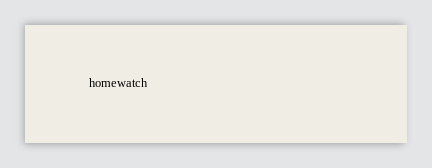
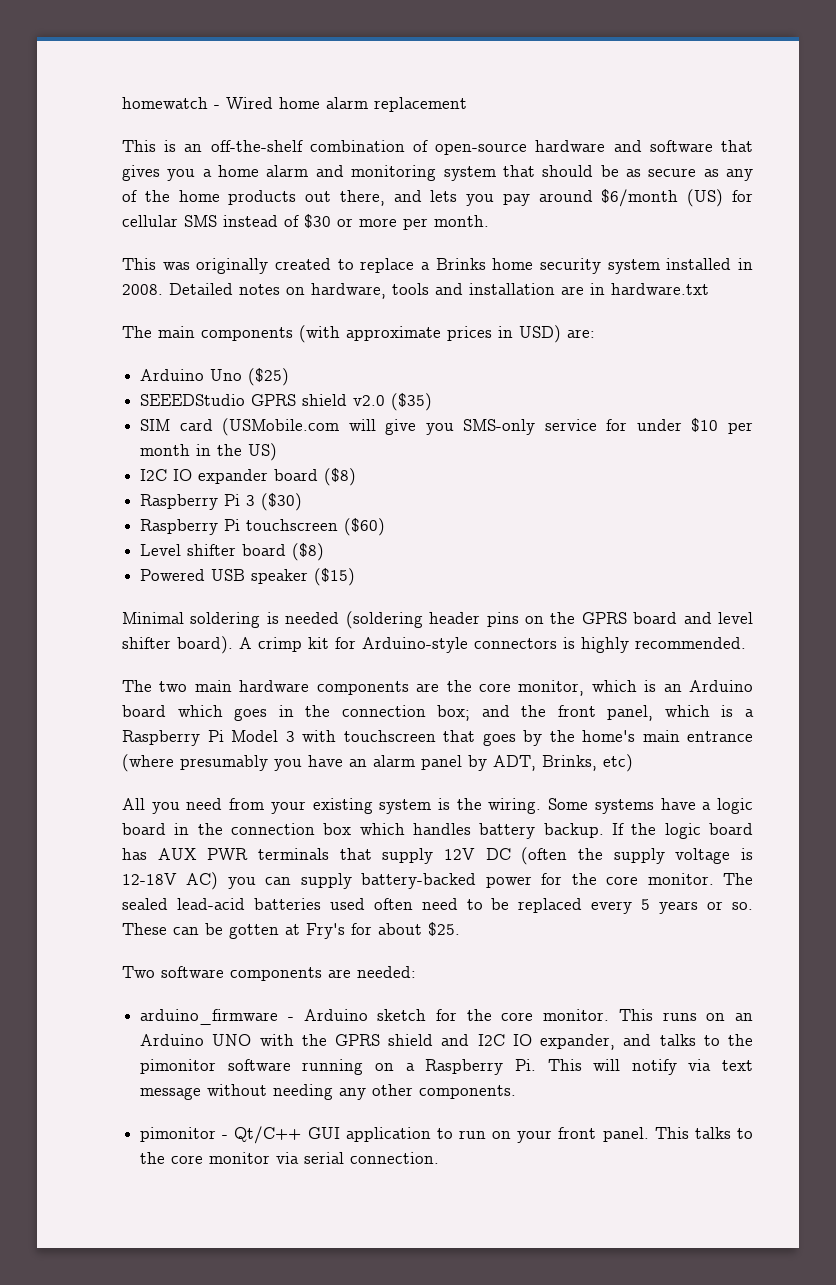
- homewatch
+ homewatch - Wired home alarm replacement
+ This is an off-the-shelf combination of open-source hardware and software that gives you a home alarm and monitoring system that should be as secure as any of the home products out there, and lets you pay around $6/month (US) for cellular SMS instead of $30 or more per month.
+ This was originally created to replace a Brinks home security system installed in 2008. Detailed notes on hardware, tools and installation are in hardware.txt
+ The main components (with approximate prices in USD) are:
+ Arduino Uno ($25)
+ SEEEDStudio GPRS shield v2.0 ($35)
+ SIM card (USMobile.com will give you SMS-only service for under $10 per month in the US)
+ I2C IO expander board ($8)
+ Raspberry Pi 3 ($30)
+ Raspberry Pi touchscreen ($60)
+ Level shifter board ($8)
+ Powered USB speaker ($15)
+ Minimal soldering is needed (soldering header pins on the GPRS board and level shifter board). A crimp kit for Arduino-style connectors is highly recommended.
+ The two main hardware components are the core monitor, which is an Arduino board which goes in the connection box; and the front panel, which is a Raspberry Pi Model 3 with touchscreen that goes by the home's main entrance (where presumably you have an alarm panel by ADT, Brinks, etc)
+ All you need from your existing system is the wiring. Some systems have a logic board in the connection box which handles battery backup. If the logic board has AUX PWR terminals that supply 12V DC (often the supply voltage is 12-18V AC) you can supply battery-backed power for the core monitor. The sealed lead-acid batteries used often need to be replaced every 5 years or so. These can be gotten at Fry's for about $25.
+ Two software components are needed:
+ arduino_firmware - Arduino sketch for the core monitor. This runs on an Arduino UNO with the GPRS shield and I2C IO expander, and talks to the pimonitor software running on a Raspberry Pi. This will notify via text message without needing any other components.
+ pimonitor - Qt/C++ GUI application to run on your front panel. This talks to the core monitor via serial connection.

